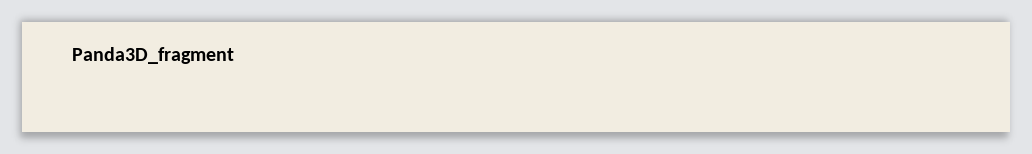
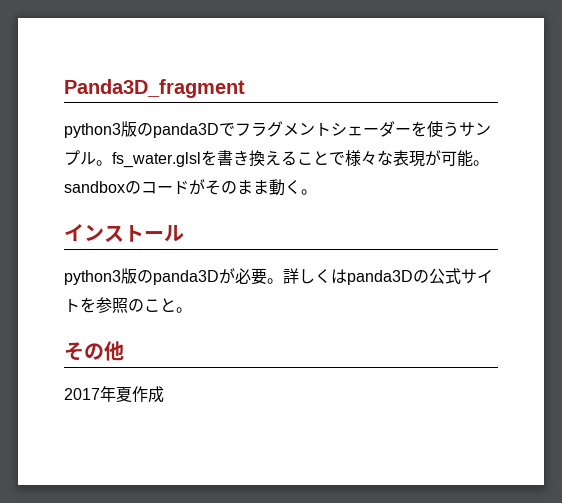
+ python3版のpanda3Dでフラグメントシェーダーを使うサンプル。fs_water.glslを書き換えることで様々な表現が可能。sandboxのコードがそのまま動く。
+ インストール
+ python3版のpanda3Dが必要。詳しくはpanda3Dの公式サイトを参照のこと。
+ その他
+ 2017年夏作成

